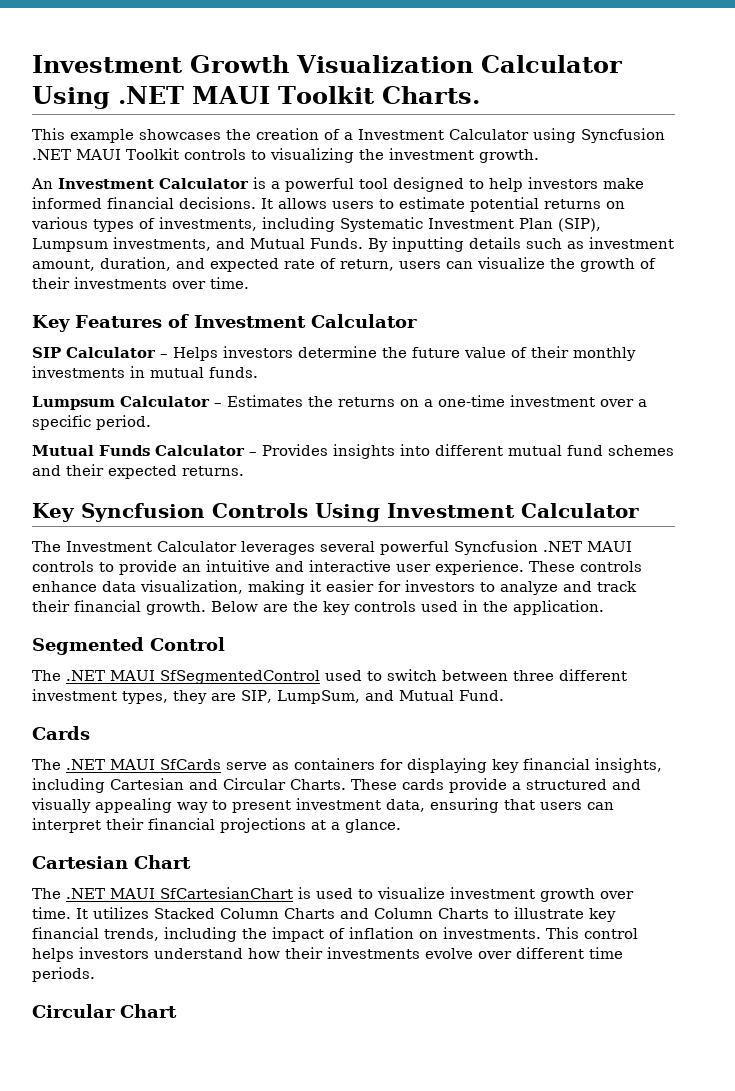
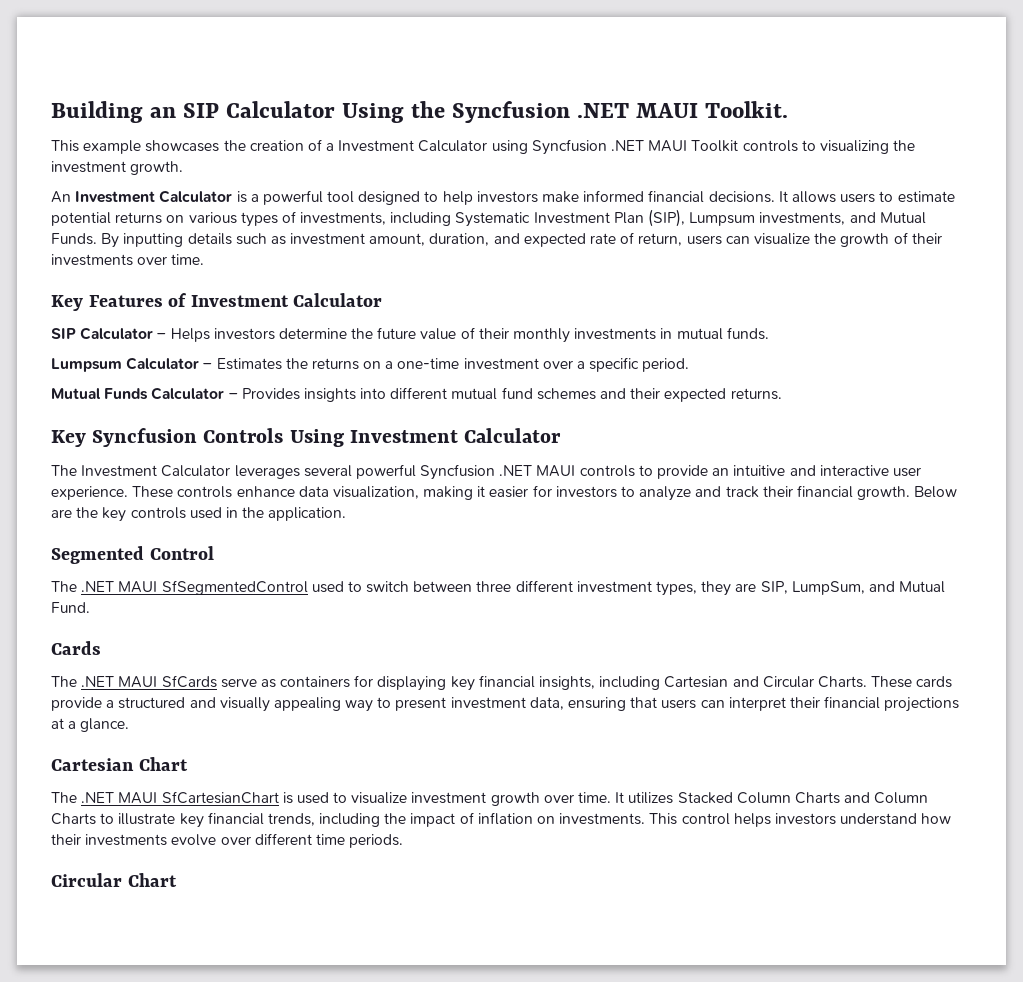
- Investment Growth Visualization Calculator Using .NET MAUI Toolkit Charts.
+ Building an SIP Calculator Using the Syncfusion .NET MAUI Toolkit.

